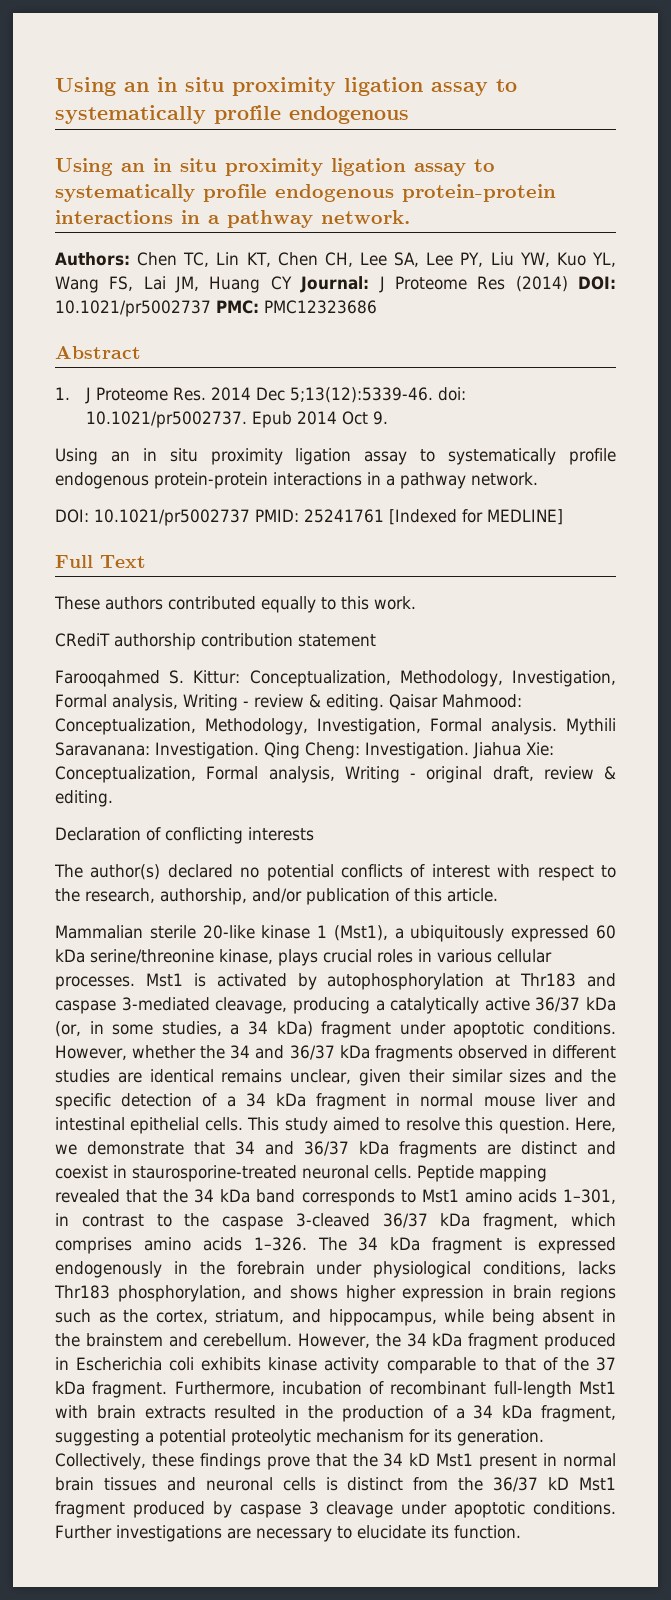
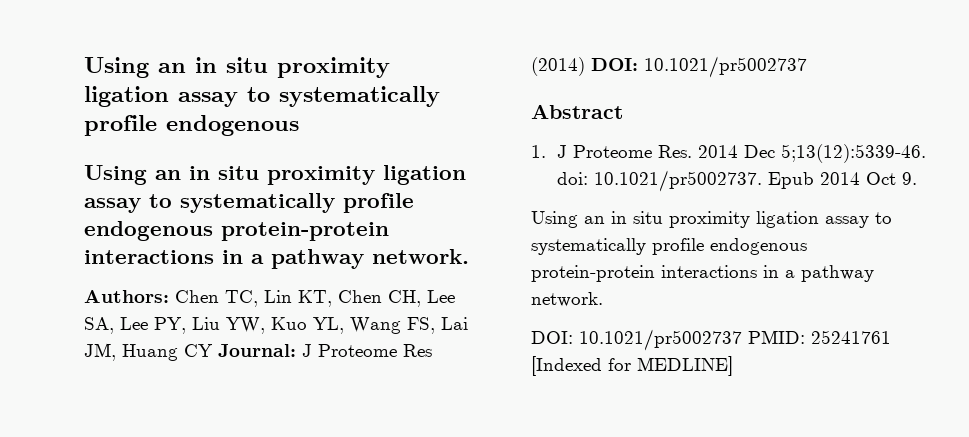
- Authors: Chen TC, Lin KT, Chen CH, Lee SA, Lee PY, Liu YW, Kuo YL, Wang FS, Lai JM, Huang CY Journal: J Proteome Res (2014) DOI: 10.1021/pr5002737 PMC: PMC12323686
+ Authors: Chen TC, Lin KT, Chen CH, Lee SA, Lee PY, Liu YW, Kuo YL, Wang FS, Lai JM, Huang CY Journal: J Proteome Res (2014) DOI: 10.1021/pr5002737
- Full Text
- These authors contributed equally to this work.
- CRediT authorship contribution statement
- Farooqahmed S. Kittur: Conceptualization, Methodology, Investigation, Formal analysis, Writing - review & editing. Qaisar Mahmood: Conceptualization, Methodology, Investigation, Formal analysis. Mythili Saravanana: Investigation. Qing Cheng: Investigation. Jiahua Xie: Conceptualization, Formal analysis, Writing - original draft, review & editing.
- Declaration of conflicting interests
- The author(s) declared no potential conflicts of interest with respect to the research, authorship, and/or publication of this article.
- Mammalian sterile 20-like kinase 1 (Mst1), a ubiquitously expressed 60 kDa serine/threonine kinase, plays crucial roles in various cellular processes. Mst1 is activated by autophosphorylation at Thr183 and caspase 3-mediated cleavage, producing a catalytically active 36/37 kDa (or, in some studies, a 34 kDa) fragment under apoptotic conditions. However, whether the 34 and 36/37 kDa fragments observed in different studies are identical remains unclear, given their similar sizes and the specific detection of a 34 kDa fragment in normal mouse liver and intestinal epithelial cells. This study aimed to resolve this question. Here, we demonstrate that 34 and 36/37 kDa fragments are distinct and coexist in staurosporine-treated neuronal cells. Peptide mapping revealed that the 34 kDa band corresponds to Mst1 amino acids 1–301, in contrast to the caspase 3-cleaved 36/37 kDa fragment, which comprises amino acids 1–326. The 34 kDa fragment is expressed endogenously in the forebrain under physiological conditions, lacks Thr183 phosphorylation, and shows higher expression in brain regions such as the cortex, striatum, and hippocampus, while being absent in the brainstem and cerebellum. However, the 34 kDa fragment produced in Escherichia coli exhibits kinase activity comparable to that of the 37 kDa fragment. Furthermore, incubation of recombinant full-length Mst1 with brain extracts resulted in the production of a 34 kDa fragment, suggesting a potential proteolytic mechanism for its generation. Collectively, these findings prove that the 34 kD Mst1 present in normal brain tissues and neuronal cells is distinct from the 36/37 kD Mst1 fragment produced by caspase 3 cleavage under apoptotic conditions. Further investigations are necessary to elucidate its function.

